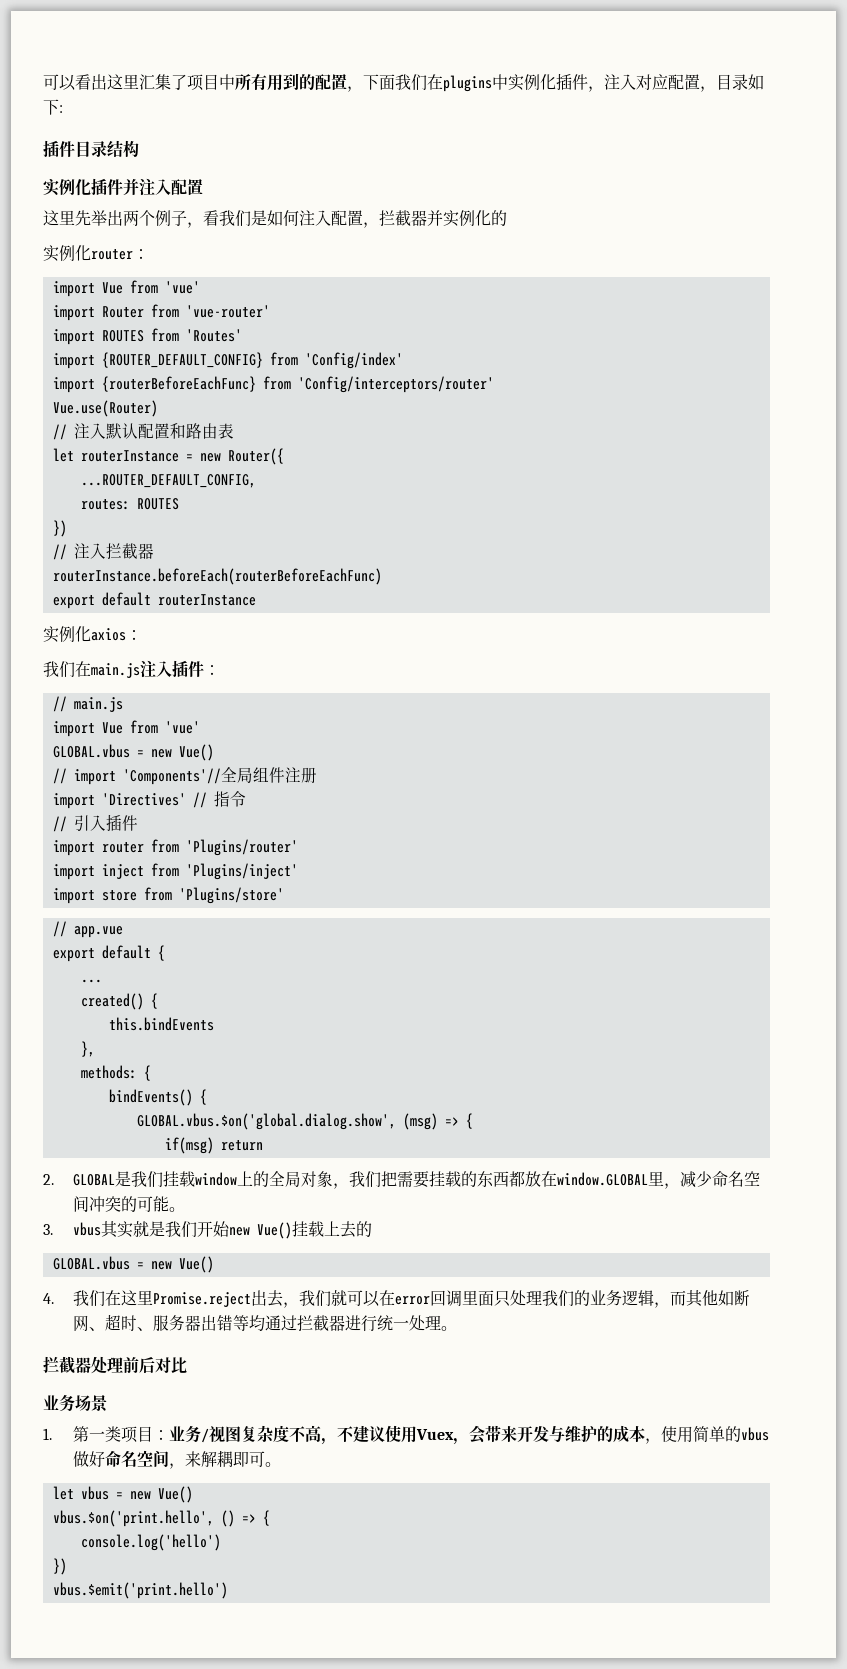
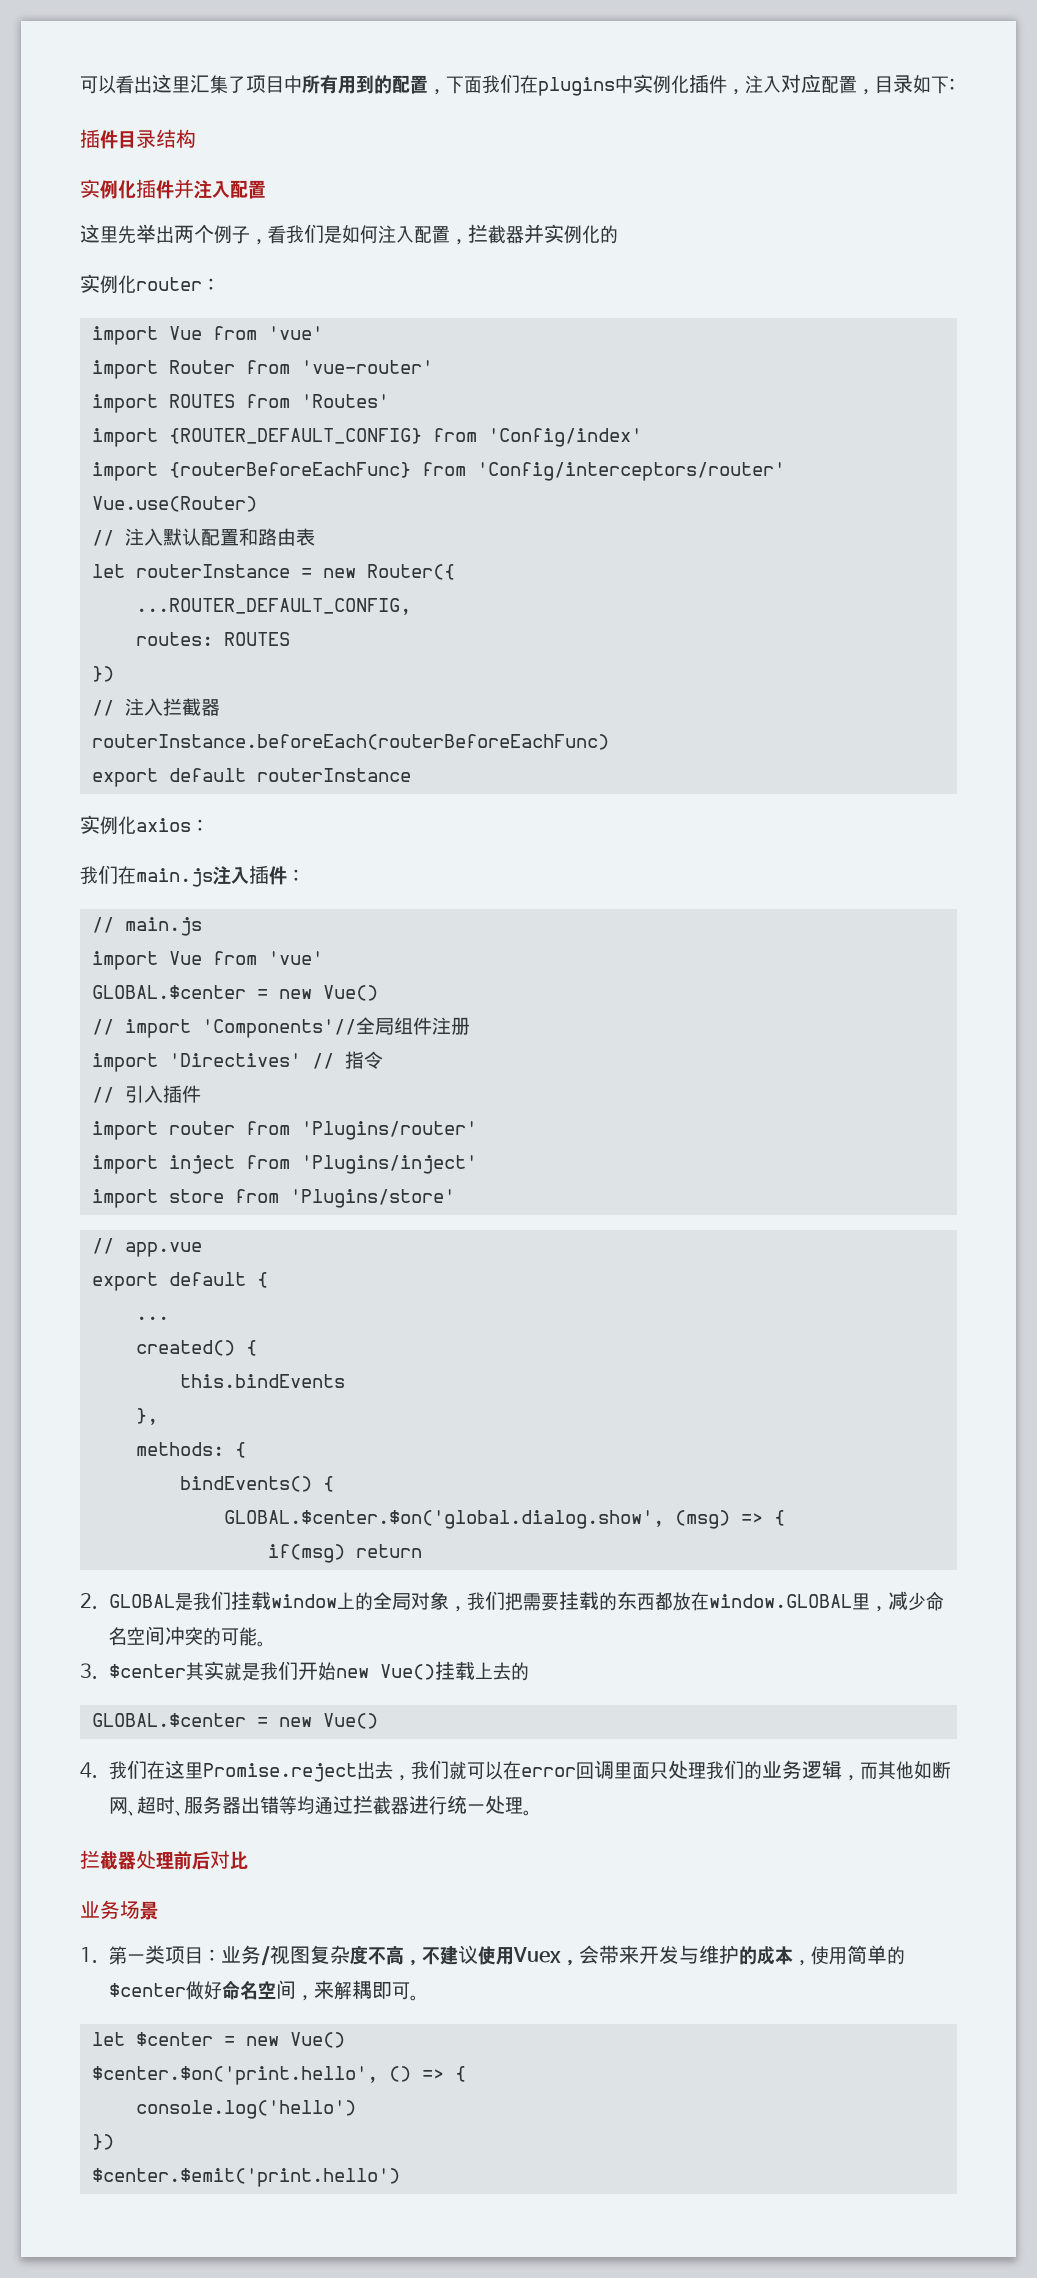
  // main.js
  import Vue from 'vue'
- GLOBAL.vbus = new Vue()
+ GLOBAL.$center = new Vue()
- GLOBAL.vbus.$on('global.dialog.show', (msg) => {
+ GLOBAL.$center.$on('global.dialog.show', (msg) => {
- 3. vbus其实就是我们开始new Vue()挂载上去的
- GLOBAL.vbus = new Vue()
+ 3. $center其实就是我们开始new Vue()挂载上去的
+ GLOBAL.$center = new Vue()
- 1.第一类项目：业务/视图复杂度不高，不建议使用Vuex，会带来开发与维护的成本，使用简单的vbus做好命名空间，来解耦即可。
+ 1.第一类项目：业务/视图复杂度不高，不建议使用Vuex，会带来开发与维护的成本，使用简单的$center做好命名空间，来解耦即可。
- let vbus = new Vue()
- vbus.$on('print.hello', () => {
+ let $center = new Vue()
+ $center.$on('print.hello', () => {
- vbus.$emit('print.hello')
+ $center.$emit('print.hello')

